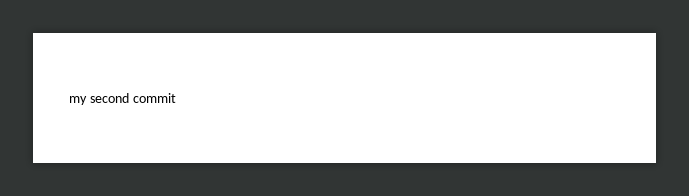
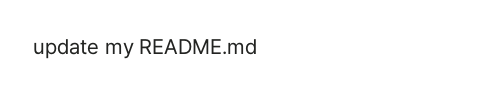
- my second commit
+ update my README.md

